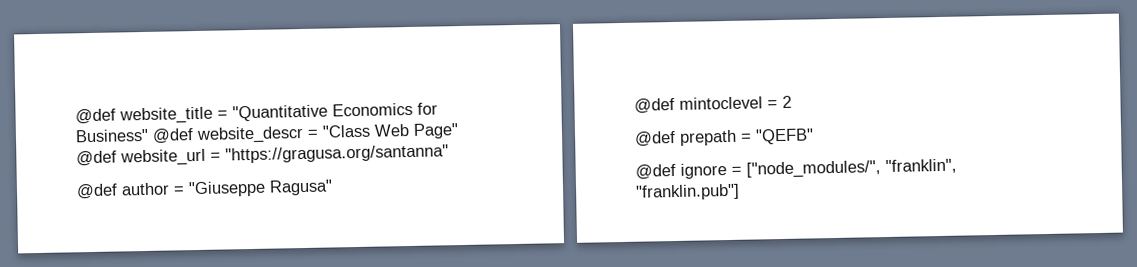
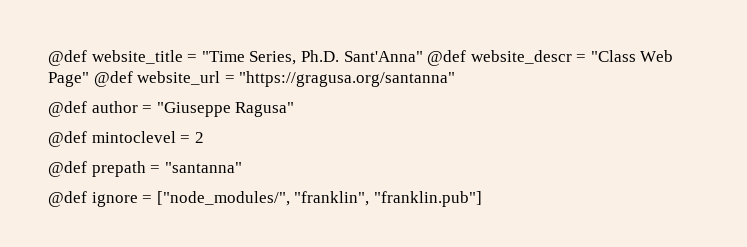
- @def website_title = "Quantitative Economics for Business" @def website_descr = "Class Web Page" @def website_url = "https://gragusa.org/santanna"
+ @def website_title = "Time Series, Ph.D. Sant'Anna" @def website_descr = "Class Web Page" @def website_url = "https://gragusa.org/santanna"
- @def prepath = "QEFB"
+ @def prepath = "santanna"

